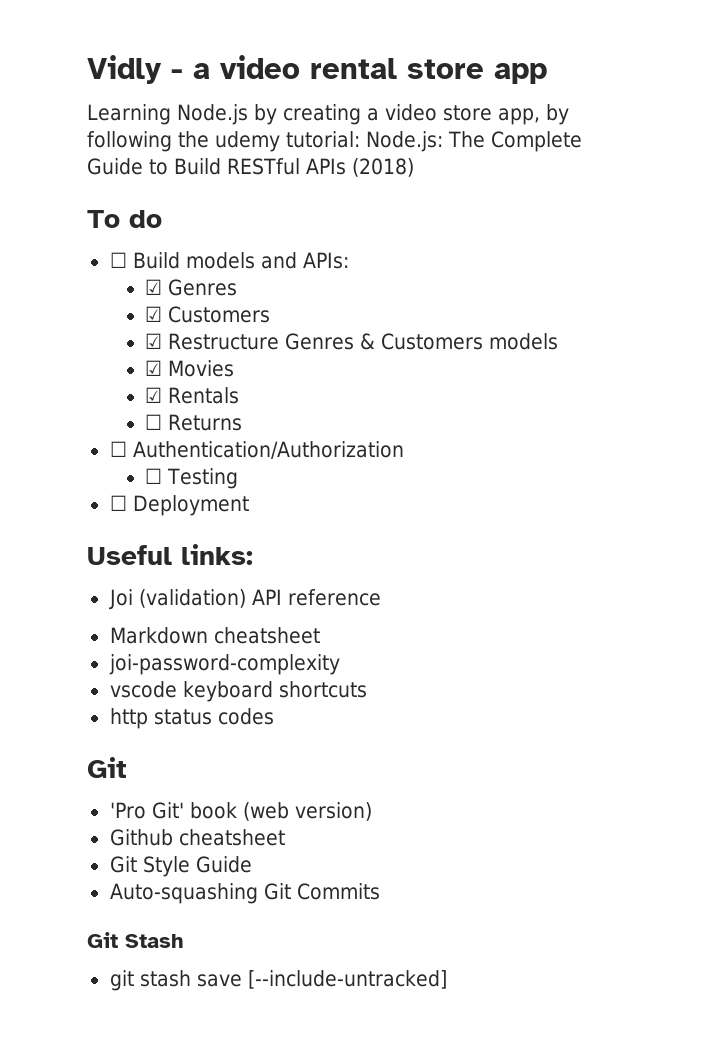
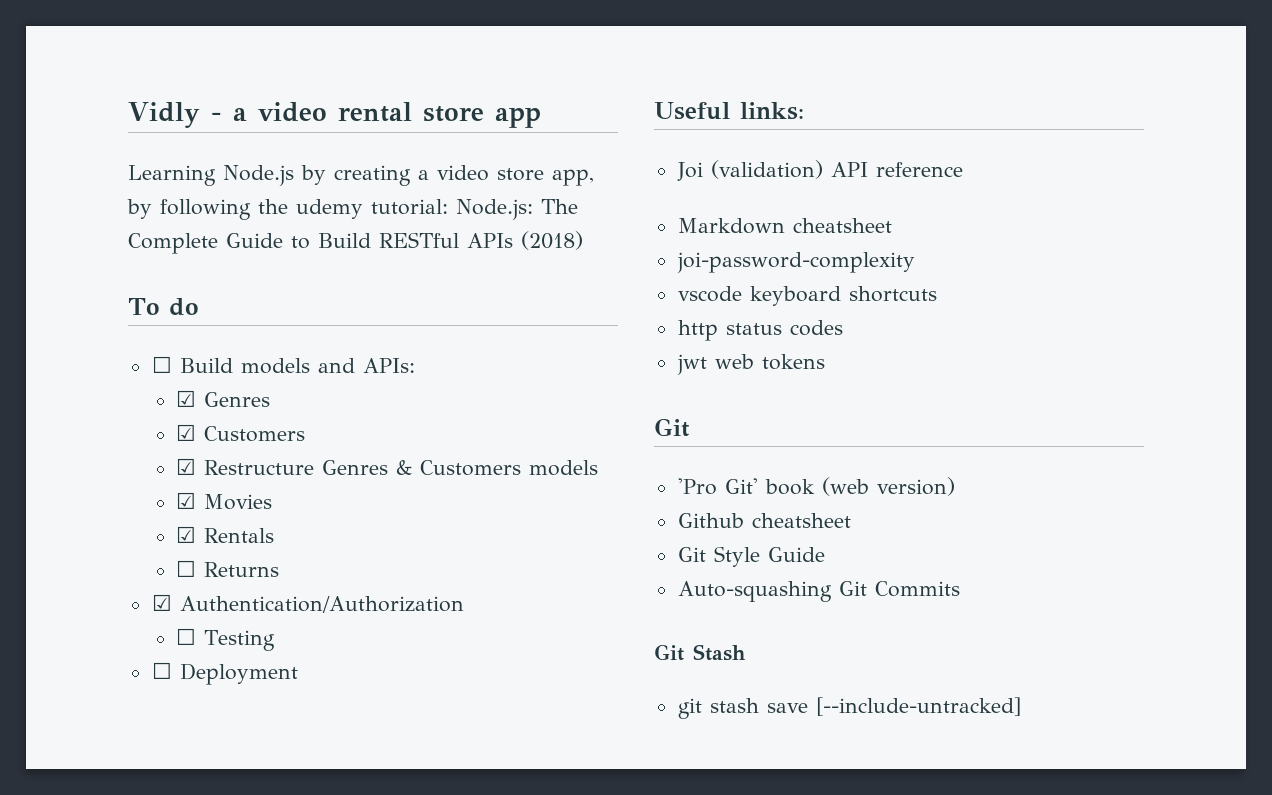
- ☐ Authentication/Authorization
+ ☑ Authentication/Authorization
+ jwt web tokens

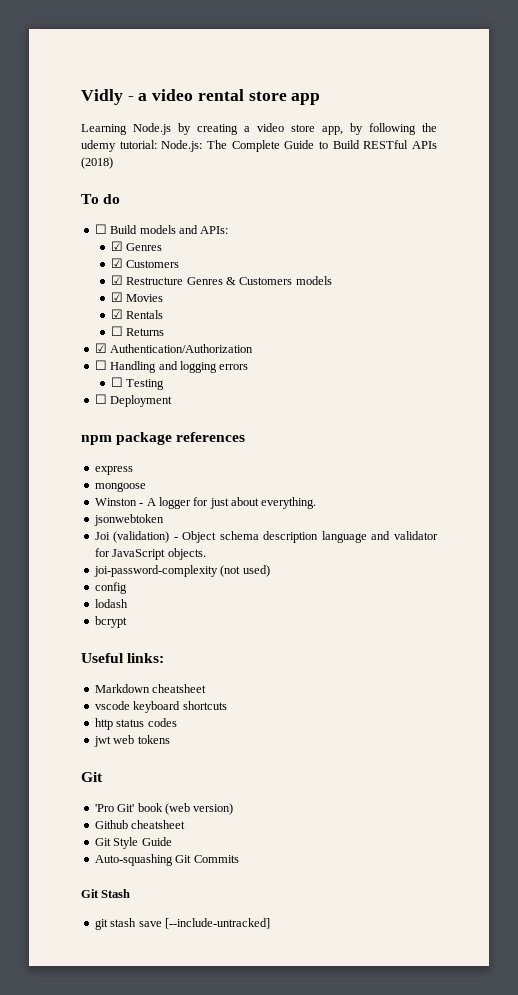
+ ☐ Handling and logging errors
+ npm package references
+ express
+ mongoose
+ Winston - A logger for just about everything.
+ jsonwebtoken
+ Joi (validation) - Object schema description language and validator for JavaScript objects.
+ joi-password-complexity (not used)
+ config
+ lodash
+ bcrypt
  Useful links:
- Joi (validation) API reference
- joi-password-complexity

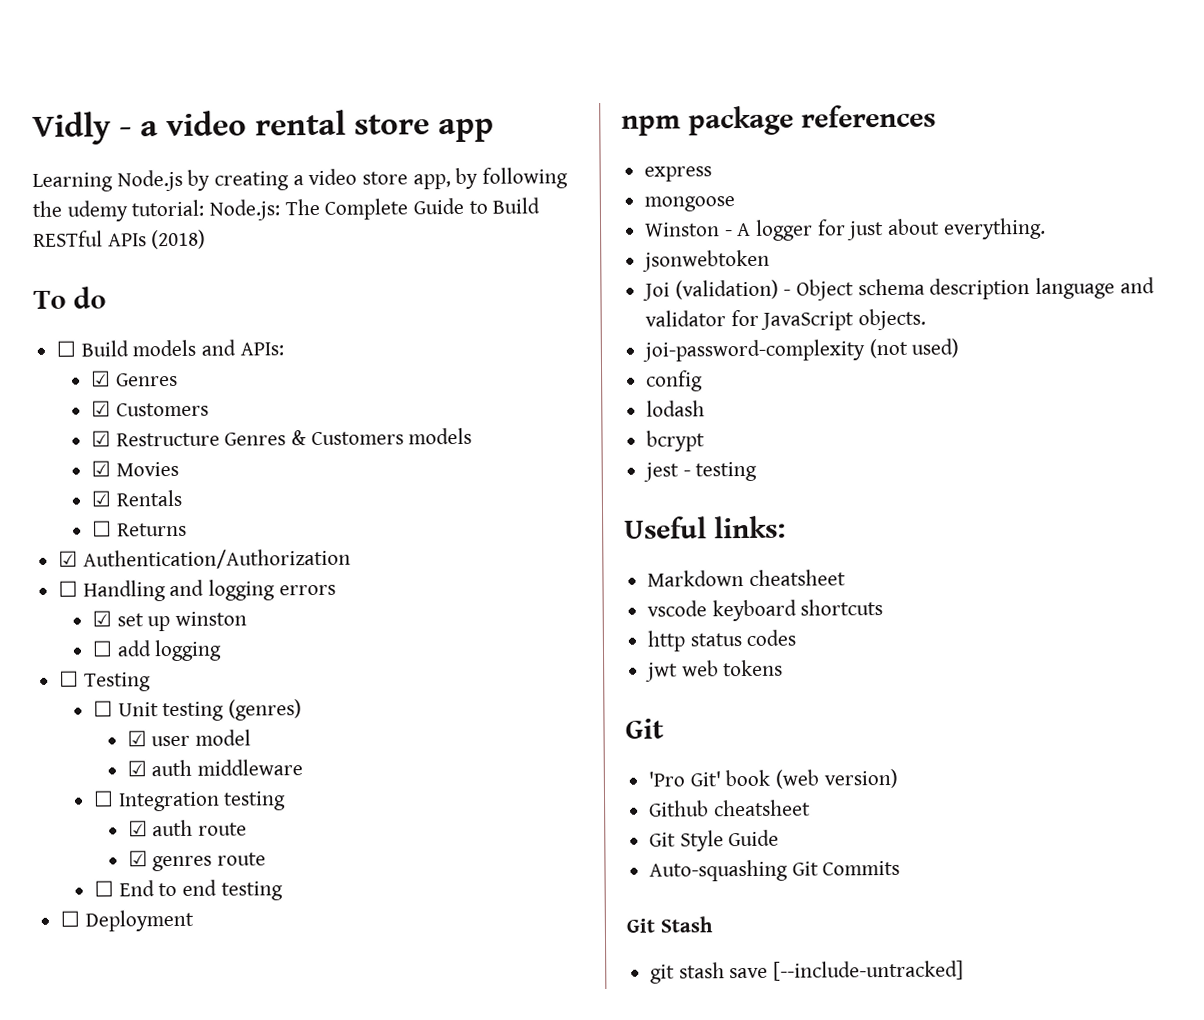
+ ☑ set up winston
+ ☐ add logging
  ☐ Testing
+ ☐ Unit testing (genres)
+ ☑ user model
+ ☑ auth middleware
+ ☐ Integration testing
+ ☑ auth route
+ ☑ genres route
+ ☐ End to end testing
+ jest - testing

